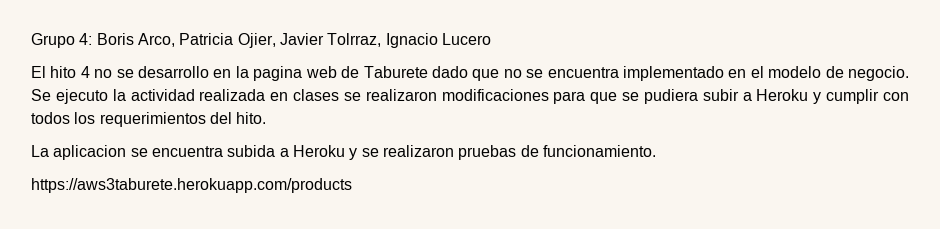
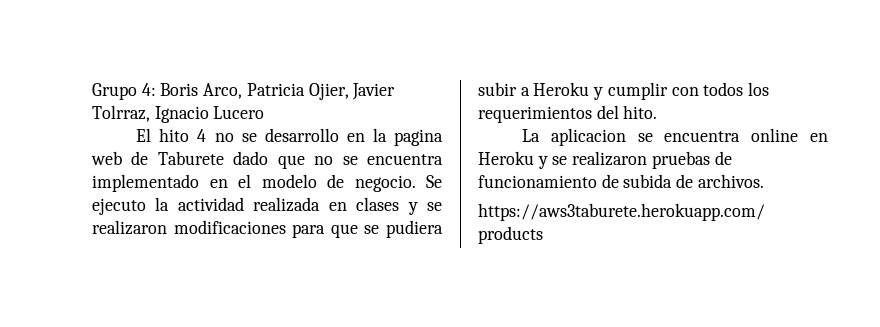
- Se ejecuto la actividad realizada en clases se realizaron modificaciones para que se pudiera subir a Heroku y cumplir con todos los requerimientos del hito.
+ Se ejecuto la actividad realizada en clases y se realizaron modificaciones para que se pudiera subir a Heroku y cumplir con todos los requerimientos del hito.
- La aplicacion se encuentra subida a Heroku y se realizaron pruebas de funcionamiento.
+ La aplicacion se encuentra online en Heroku y se realizaron pruebas de funcionamiento de subida de archivos.

